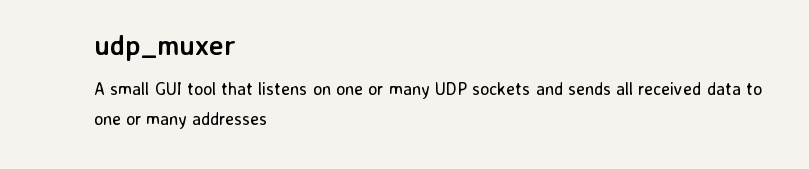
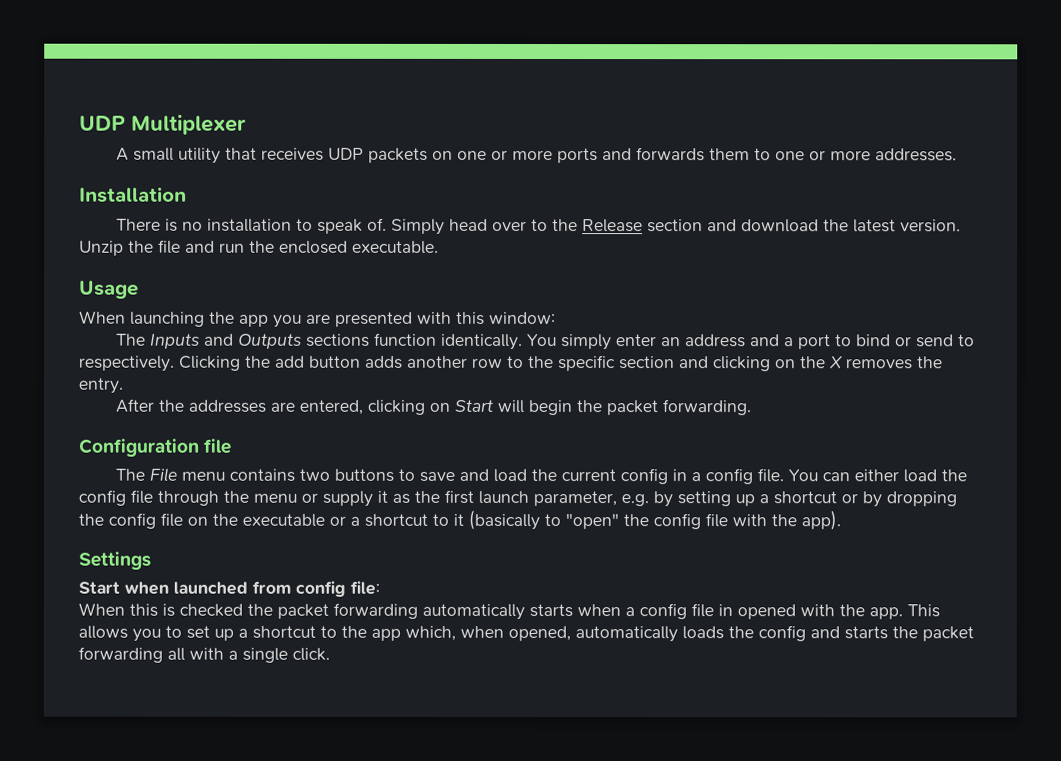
- udp_muxer
+ UDP Multiplexer
- A small GUI tool that listens on one or many UDP sockets and sends all received data to one or many addresses
+ A small utility that receives UDP packets on one or more ports and forwards them to one or more addresses.
+ Installation
+ There is no installation to speak of. Simply head over to the Release section and download the latest version. Unzip the file and run the enclosed executable.
+ Usage
+ When launching the app you are presented with this window:
+ The Inputs and Outputs sections function identically. You simply enter an address and a port to bind or send to respectively. Clicking the add button adds another row to the specific section and clicking on the X removes the entry.
+ After the addresses are entered, clicking on Start will begin the packet forwarding.
+ Configuration file
+ The File menu contains two buttons to save and load the current config in a config file. You can either load the config file through the menu or supply it as the first launch parameter, e.g. by setting up a shortcut or by dropping the config file on the executable or a shortcut to it (basically to "open" the config file with the app).
+ Settings
+ Start when launched from config file:
+ When this is checked the packet forwarding automatically starts when a config file in opened with the app. This allows you to set up a shortcut to the app which, when opened, automatically loads the config and starts the packet forwarding all with a single click.

